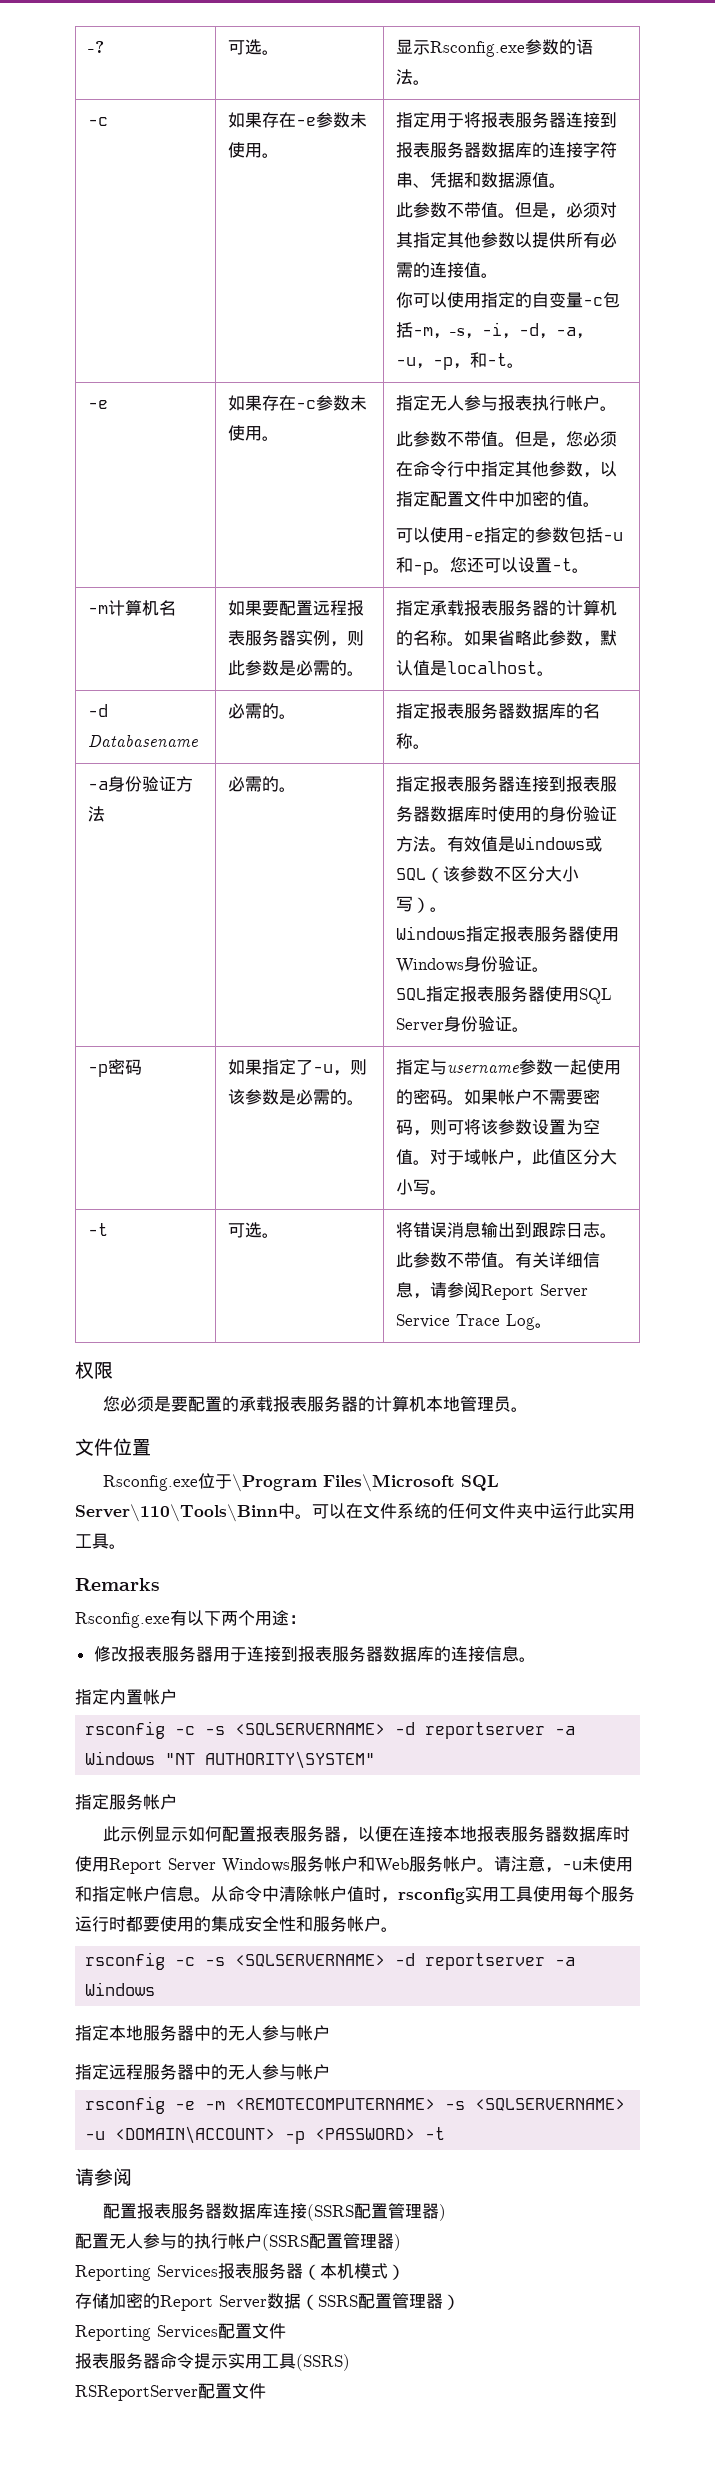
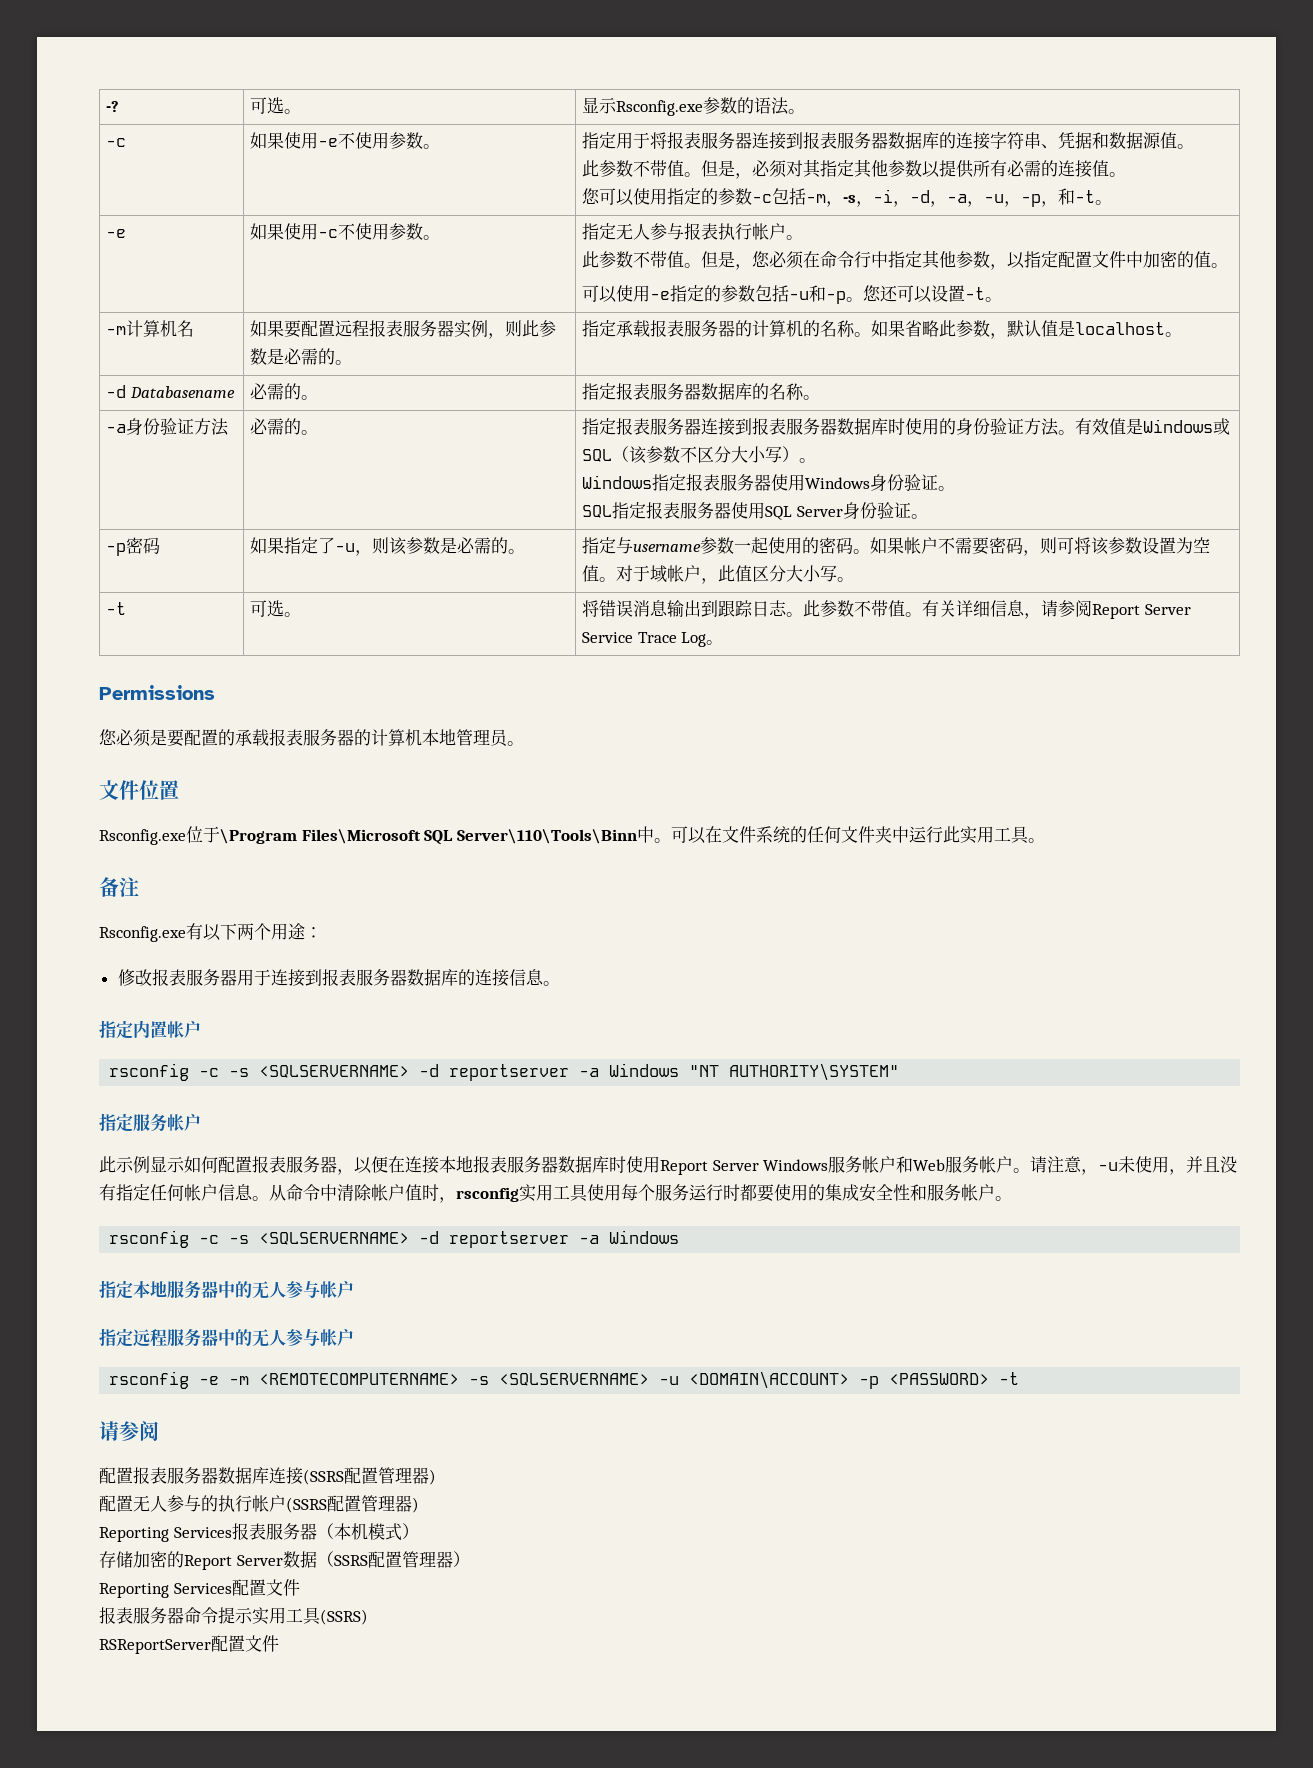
- 如果存在-e参数未使用。
+ 如果使用-e不使用参数。
- 你可以使用指定的自变量-c包括-m，-s，-i，-d，-a，-u，-p，和-t。
+ 您可以使用指定的参数-c包括-m，-s，-i，-d，-a，-u，-p，和-t。
- 如果存在-c参数未使用。
+ 如果使用-c不使用参数。
- 权限
+ Permissions
- Remarks
+ 备注
- 请注意，-u未使用和指定帐户信息。
+ 请注意，-u未使用，并且没有指定任何帐户信息。

